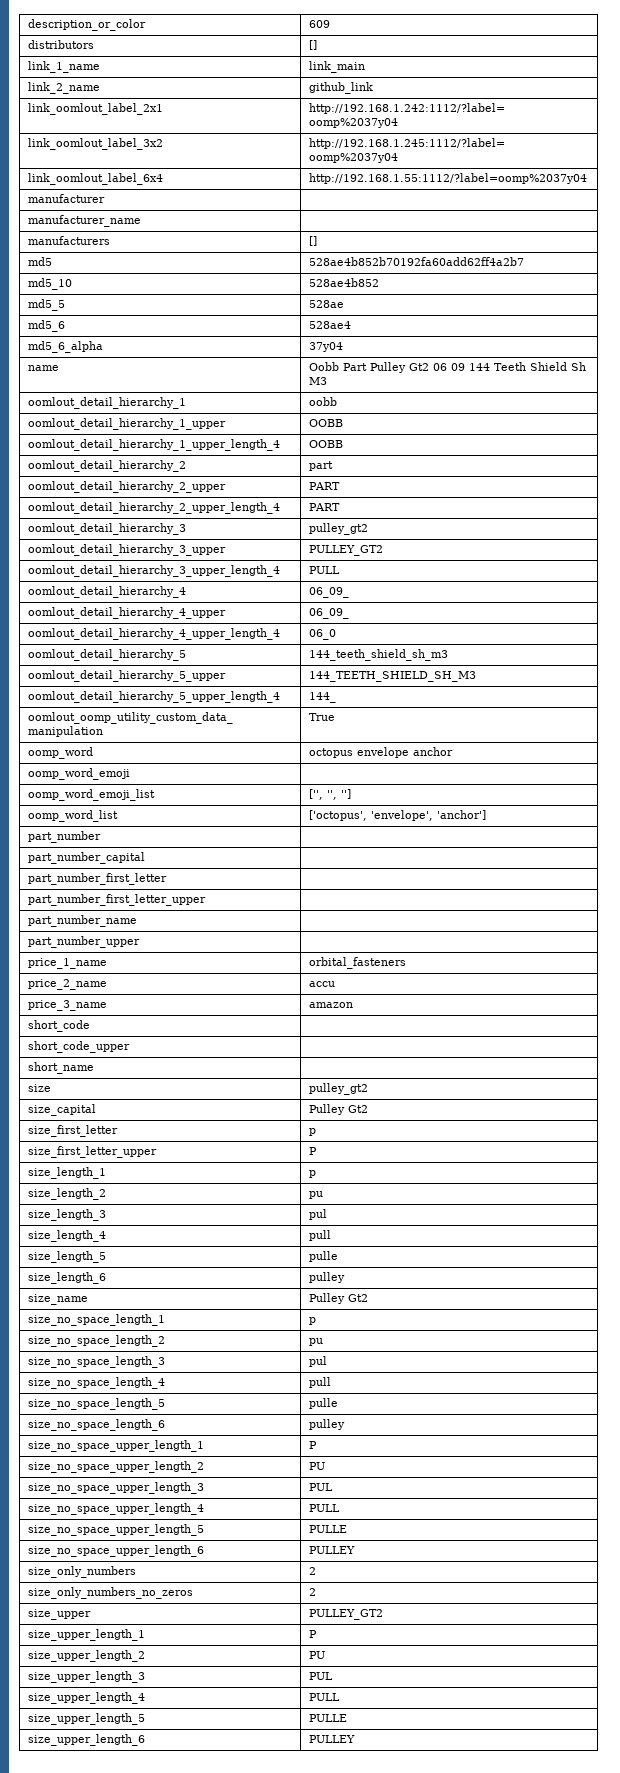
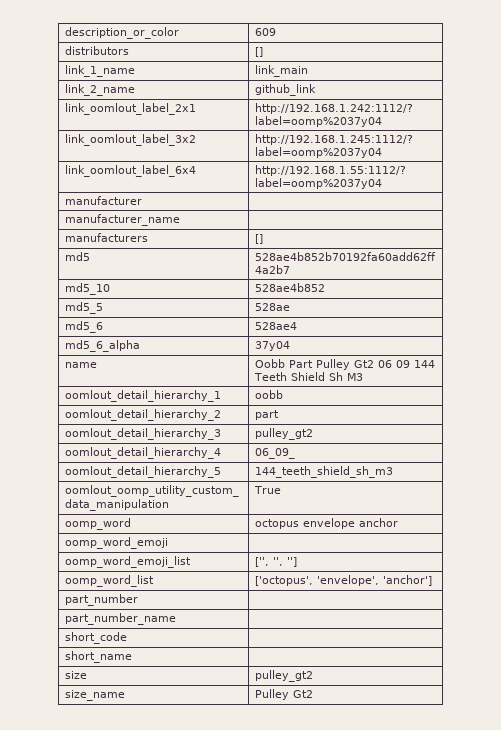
- oomlout_detail_hierarchy_1_upper | OOBB
- oomlout_detail_hierarchy_1_upper_length_4 | OOBB
  oomlout_detail_hierarchy_2 | part
- oomlout_detail_hierarchy_2_upper | PART
- oomlout_detail_hierarchy_2_upper_length_4 | PART
  oomlout_detail_hierarchy_3 | pulley_gt2
- oomlout_detail_hierarchy_3_upper | PULLEY_GT2
- oomlout_detail_hierarchy_3_upper_length_4 | PULL
  oomlout_detail_hierarchy_4 | 06_09_
- oomlout_detail_hierarchy_4_upper | 06_09_
- oomlout_detail_hierarchy_4_upper_length_4 | 06_0
  oomlout_detail_hierarchy_5 | 144_teeth_shield_sh_m3
- oomlout_detail_hierarchy_5_upper | 144_TEETH_SHIELD_SH_M3
- oomlout_detail_hierarchy_5_upper_length_4 | 144_
- part_number_capital |
- part_number_first_letter |
- part_number_first_letter_upper |
  part_number_name |
- part_number_upper |
- price_1_name | orbital_fasteners
- price_2_name | accu
- price_3_name | amazon
- short_code_upper |
- size_capital | Pulley Gt2
- size_first_letter | p
- size_first_letter_upper | P
- size_length_1 | p
- size_length_2 | pu
- size_length_3 | pul
- size_length_4 | pull
- size_length_5 | pulle
- size_length_6 | pulley
  size_name | Pulley Gt2
- size_no_space_length_1 | p
- size_no_space_length_2 | pu
- size_no_space_length_3 | pul
- size_no_space_length_4 | pull
- size_no_space_length_5 | pulle
- size_no_space_length_6 | pulley
- size_no_space_upper_length_1 | P
- size_no_space_upper_length_2 | PU
- size_no_space_upper_length_3 | PUL
- size_no_space_upper_length_4 | PULL
- size_no_space_upper_length_5 | PULLE
- size_no_space_upper_length_6 | PULLEY
- size_only_numbers | 2
- size_only_numbers_no_zeros | 2
- size_upper | PULLEY_GT2
- size_upper_length_1 | P
- size_upper_length_2 | PU
- size_upper_length_3 | PUL
- size_upper_length_4 | PULL
- size_upper_length_5 | PULLE
- size_upper_length_6 | PULLEY

